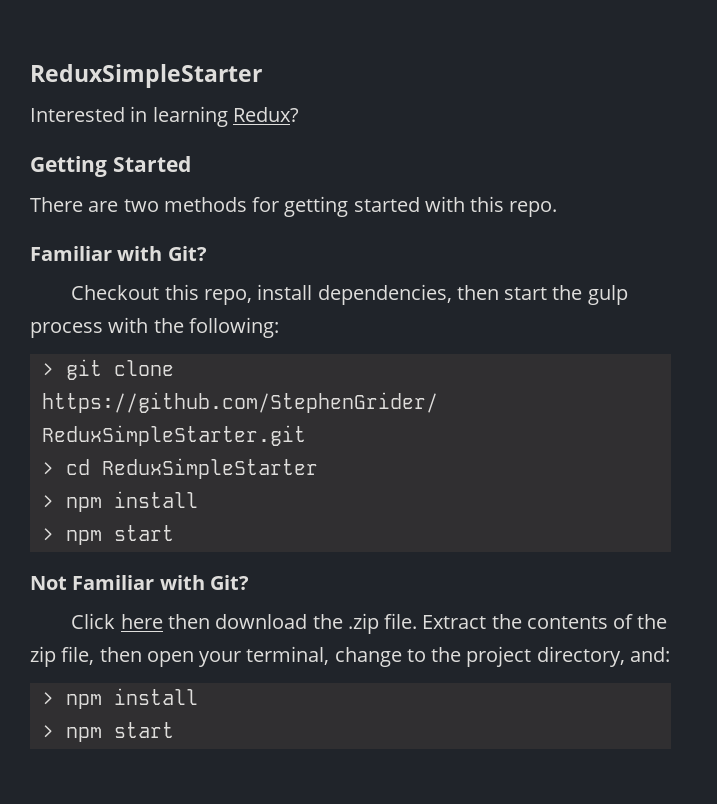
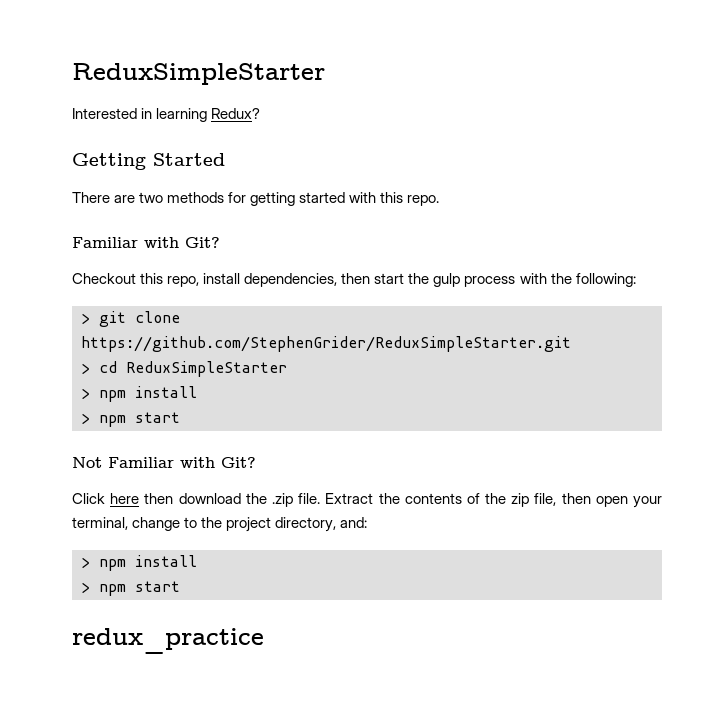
+ redux_practice

